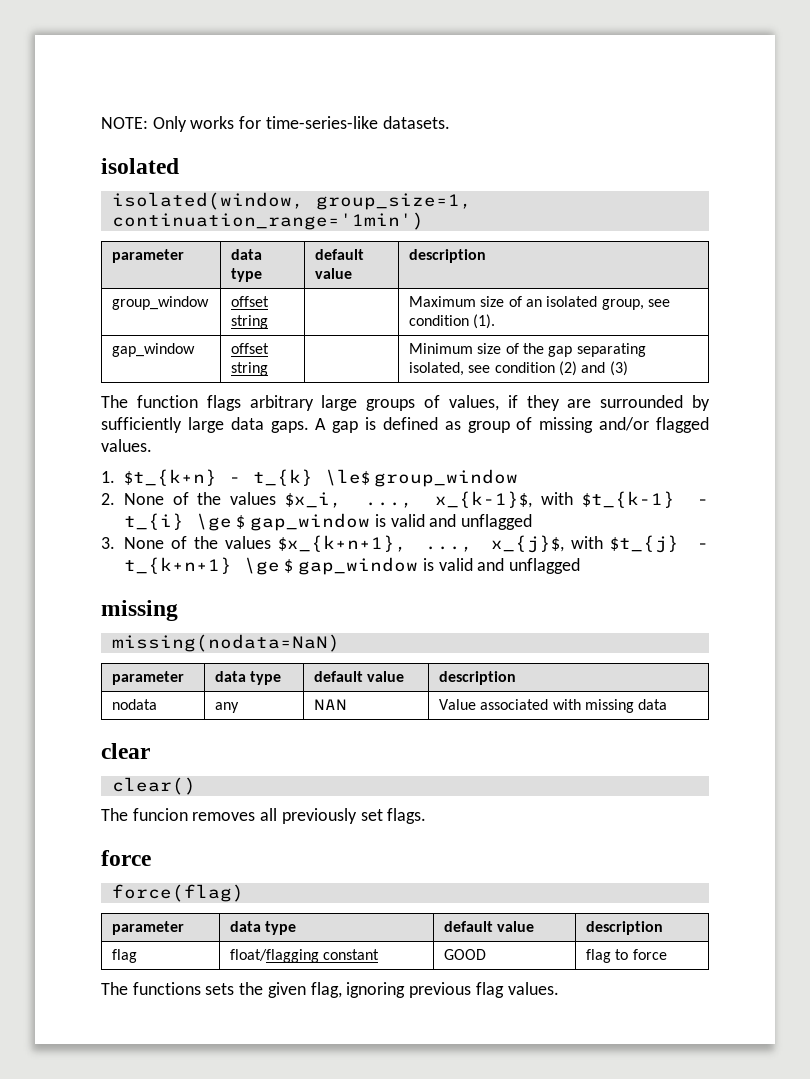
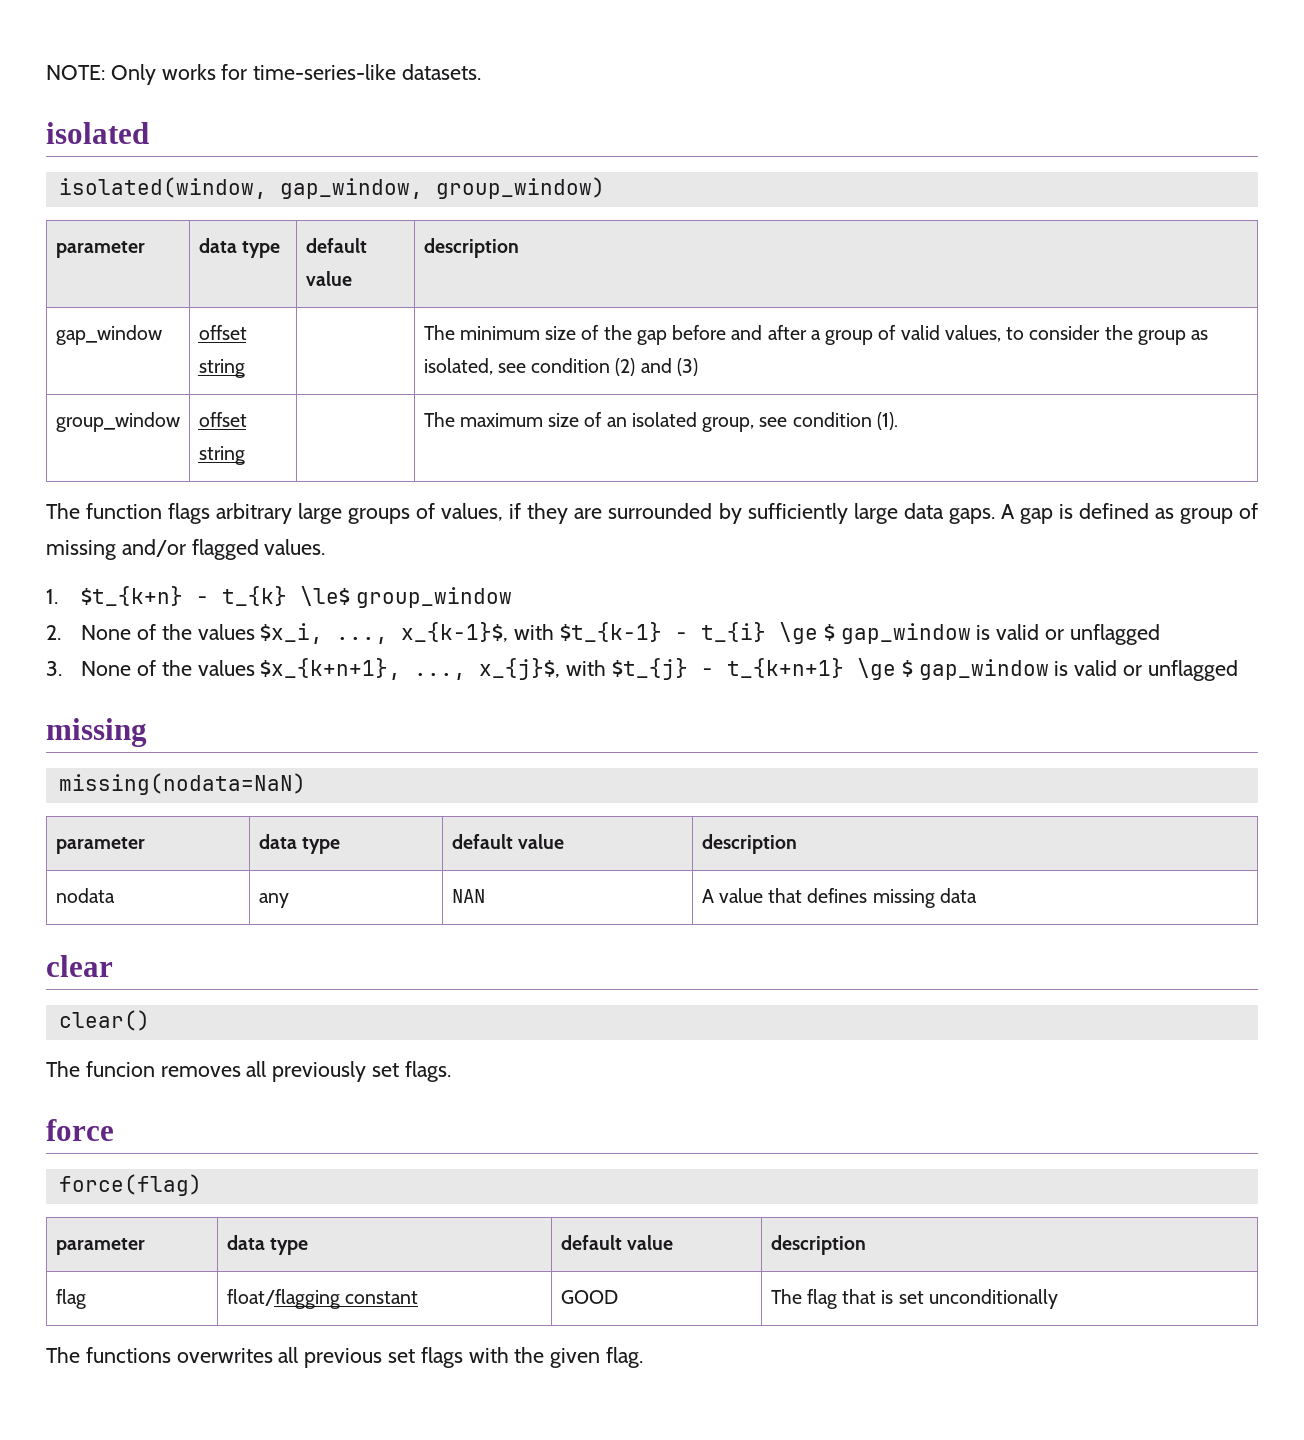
- isolated(window, group_size=1, continuation_range='1min')
+ isolated(window, gap_window, group_window)
  parameter | data type | default value | description
+ gap_window | offset string | | The minimum size of the gap before and after a group of valid values, to consider the group as isolated, see condition (2) and (3)
- group_window | offset string | | Maximum size of an isolated group, see condition (1).
+ group_window | offset string | | The maximum size of an isolated group, see condition (1).
- gap_window | offset string | | Minimum size of the gap separating isolated, see condition (2) and (3)
- 2. None of the values $x_i, ..., x_{k-1}$, with $t_{k-1} - t_{i} \ge $ gap_window is valid and unflagged
+ 2. None of the values $x_i, ..., x_{k-1}$, with $t_{k-1} - t_{i} \ge $ gap_window is valid or unflagged
- 3. None of the values $x_{k+n+1}, ..., x_{j}$, with $t_{j} - t_{k+n+1} \ge $ gap_window is valid and unflagged
+ 3. None of the values $x_{k+n+1}, ..., x_{j}$, with $t_{j} - t_{k+n+1} \ge $ gap_window is valid or unflagged
- nodata | any | NAN | Value associated with missing data
+ nodata | any | NAN | A value that defines missing data
- flag | float/flagging constant | GOOD | flag to force
- The functions sets the given flag, ignoring previous flag values.
+ flag | float/flagging constant | GOOD | The flag that is set unconditionally
+ The functions overwrites all previous set flags with the given flag.

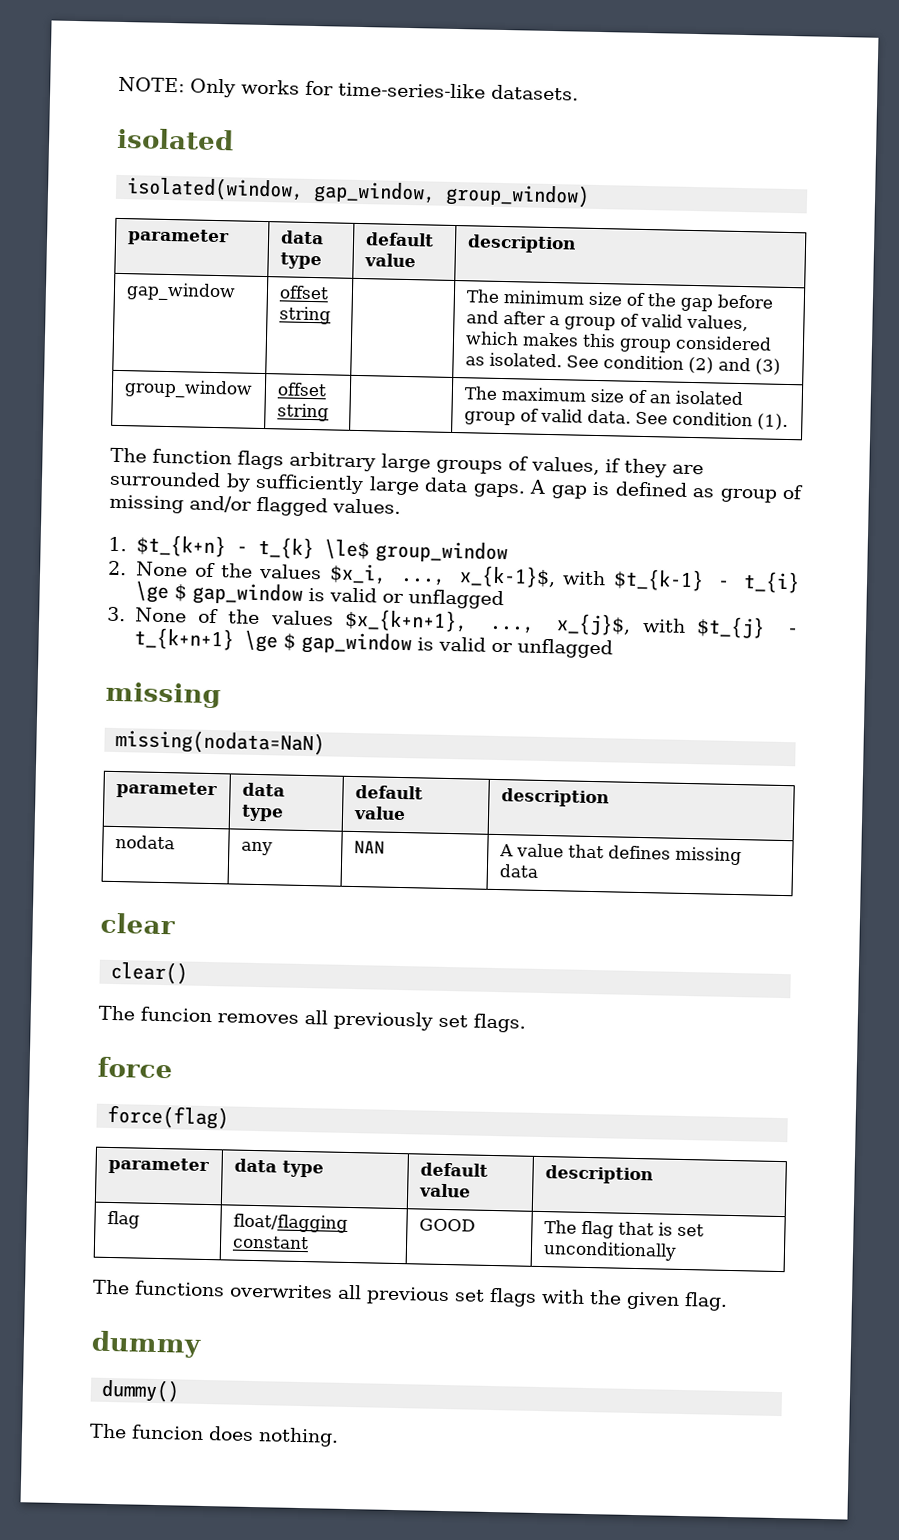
- gap_window | offset string | | The minimum size of the gap before and after a group of valid values, to consider the group as isolated, see condition (2) and (3)
+ gap_window | offset string | | The minimum size of the gap before and after a group of valid values, which makes this group considered as isolated. See condition (2) and (3)
- group_window | offset string | | The maximum size of an isolated group, see condition (1).
+ group_window | offset string | | The maximum size of an isolated group of valid data. See condition (1).
+ dummy
+ dummy()
+ The funcion does nothing.

